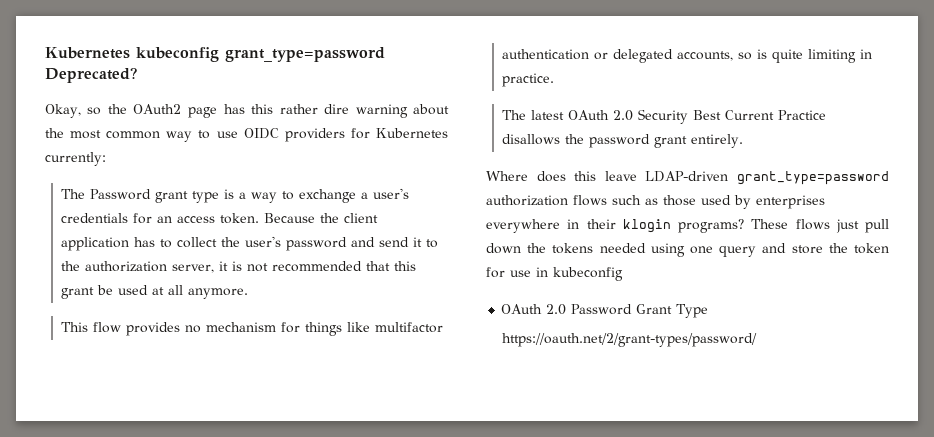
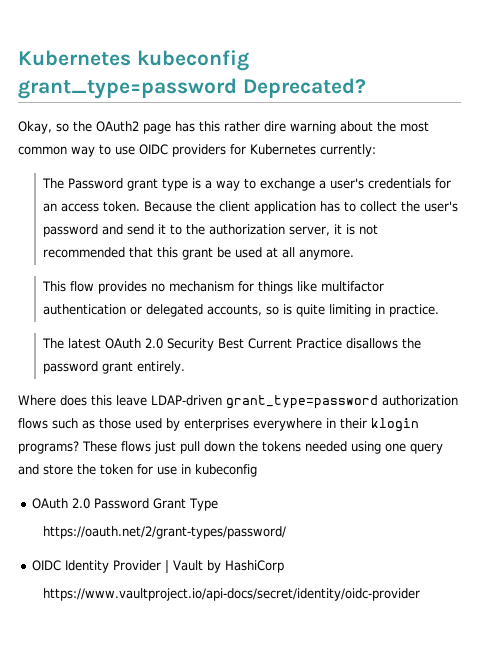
+ OIDC Identity Provider | Vault by HashiCorp
+ https://www.vaultproject.io/api-docs/secret/identity/oidc-provider

